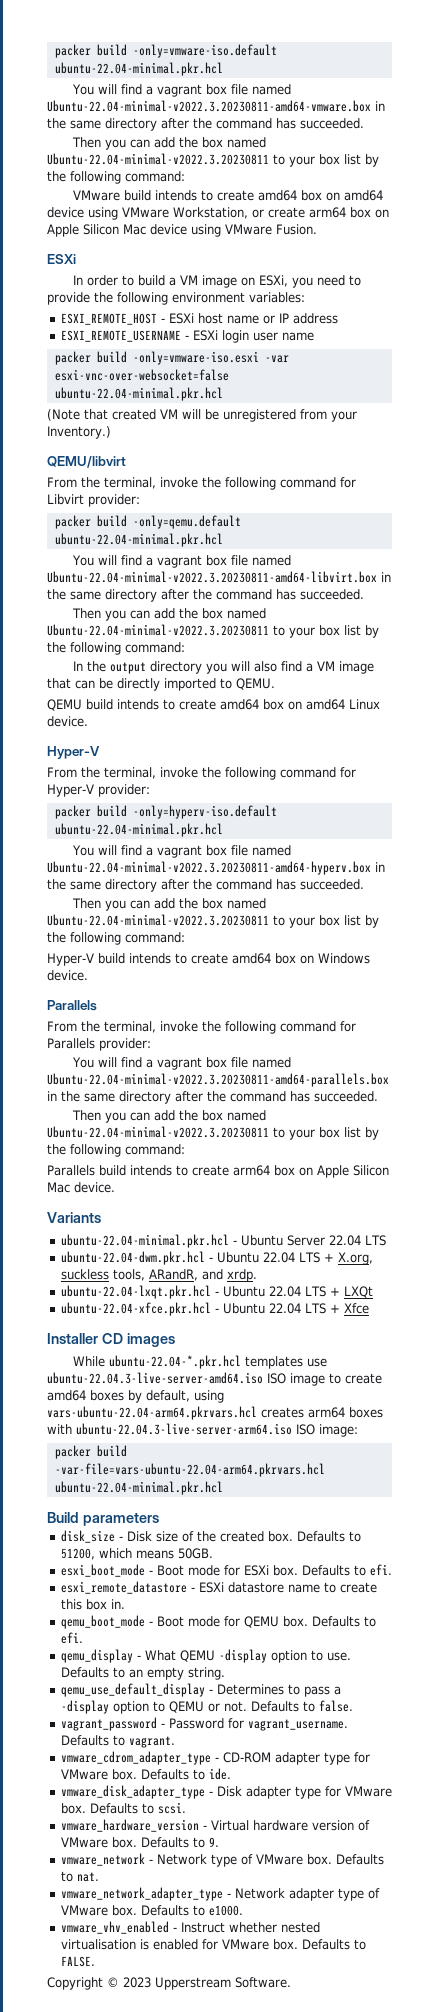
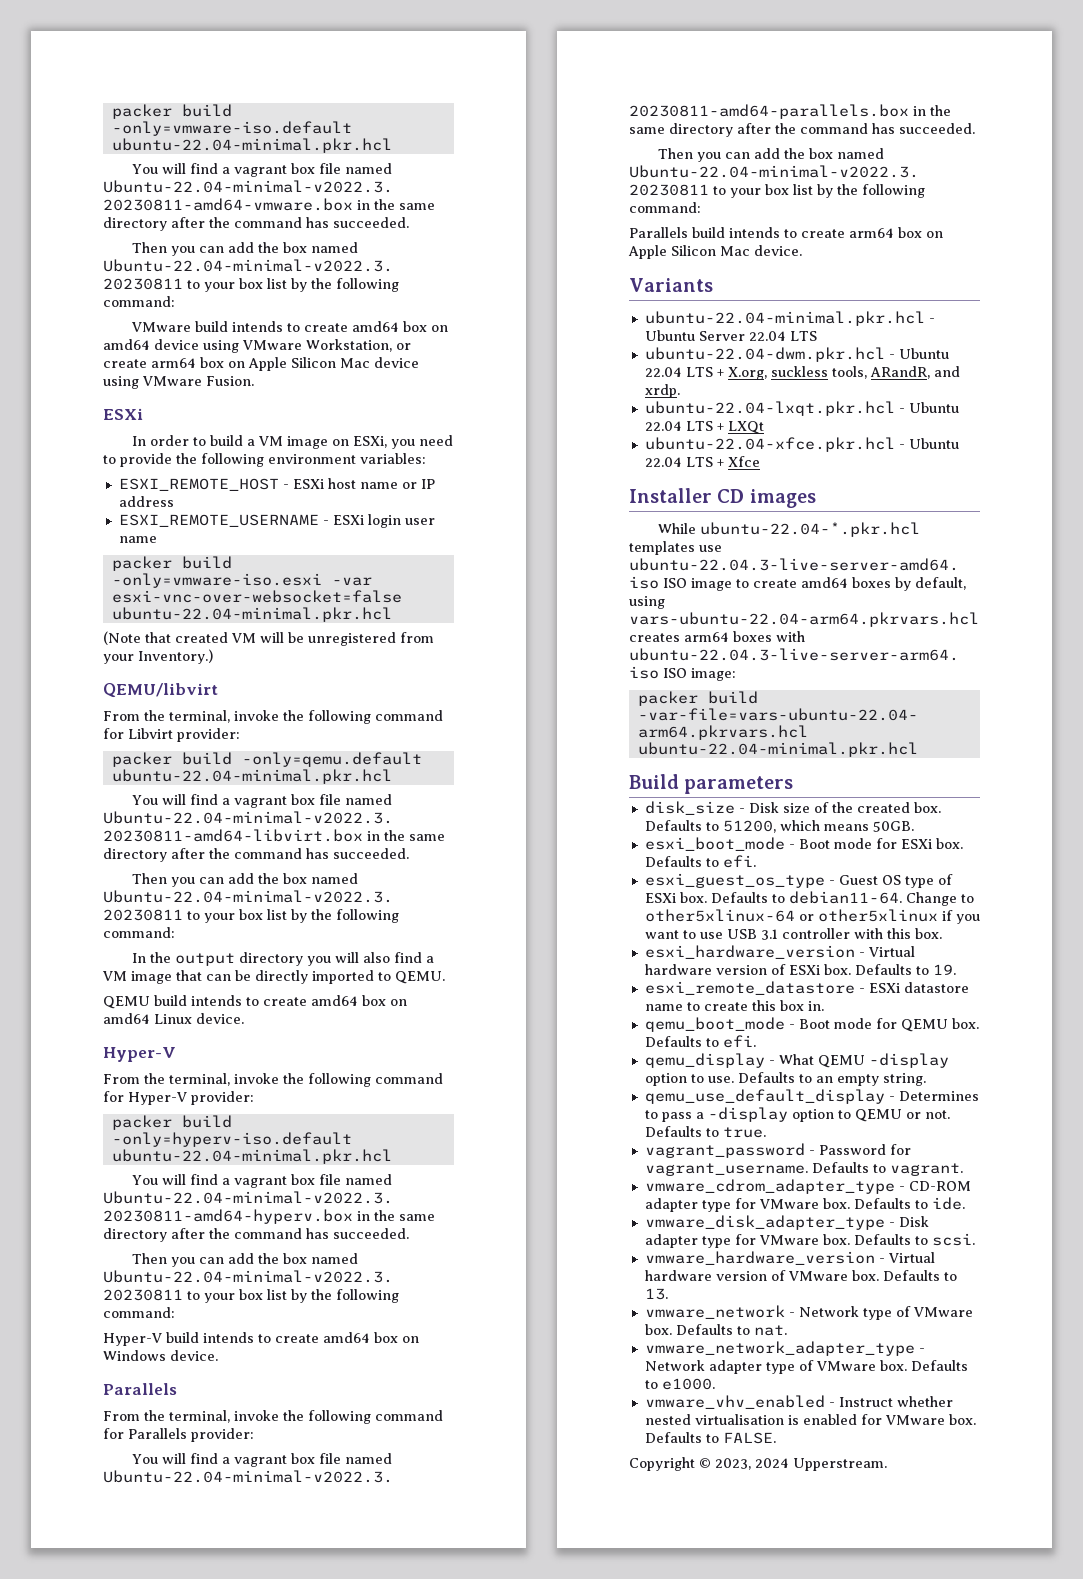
+ esxi_guest_os_type - Guest OS type of ESXi box. Defaults to debian11-64. Change to other5xlinux-64 or other5xlinux if you want to use USB 3.1 controller with this box.
+ esxi_hardware_version - Virtual hardware version of ESXi box. Defaults to 19.
- Defaults to false.
+ Defaults to true.
- Defaults to 9.
+ Defaults to 13.
- Copyright © 2023 Upperstream Software.
+ Copyright © 2023, 2024 Upperstream.

